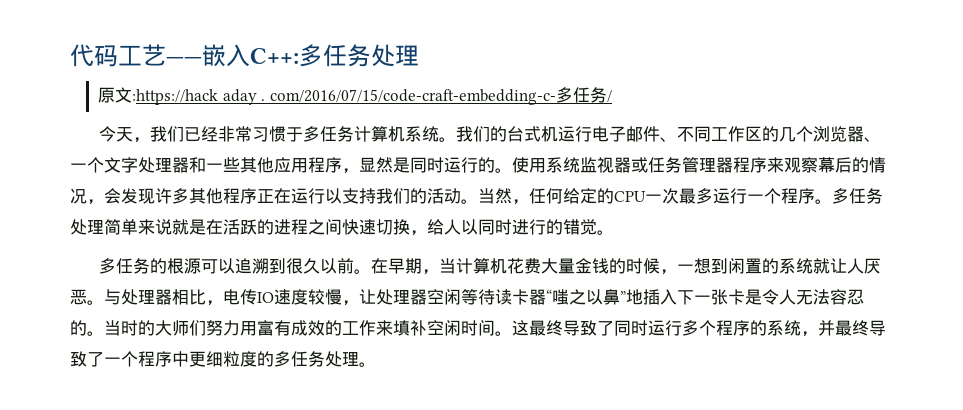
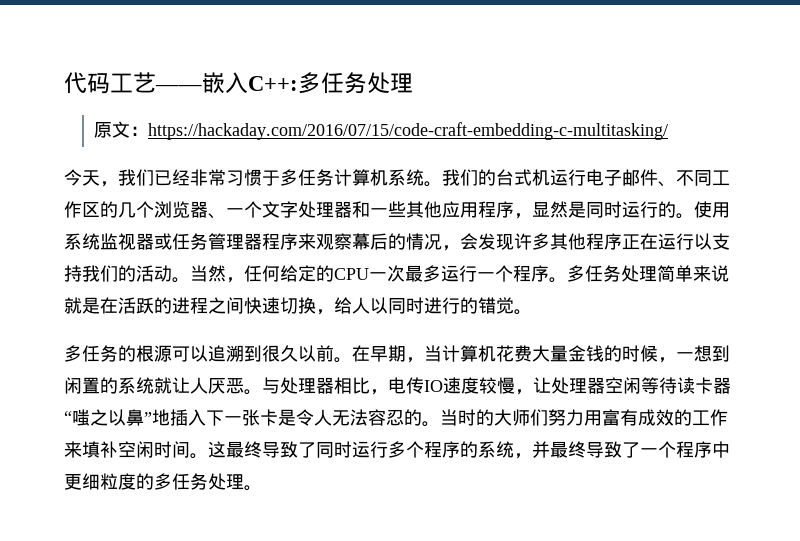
- 原文:https://hack aday . com/2016/07/15/code-craft-embedding-c-多任务/
+ 原文：https://hackaday.com/2016/07/15/code-craft-embedding-c-multitasking/

